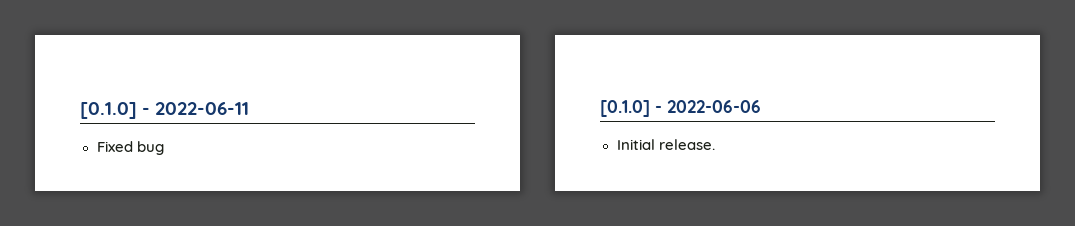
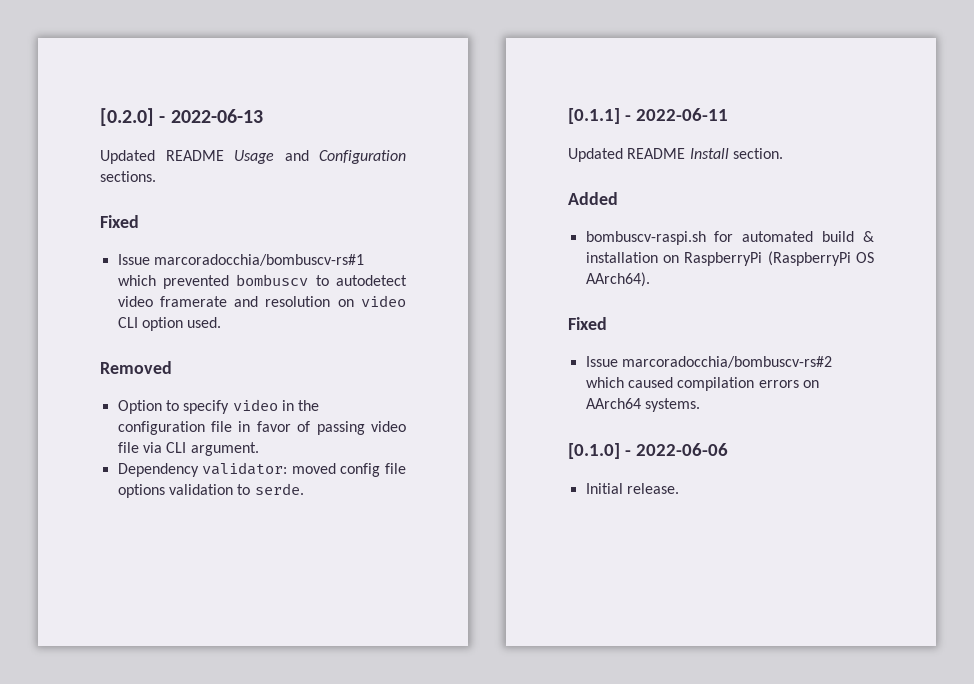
- [0.1.0] - 2022-06-11
- Fixed bug
+ [0.2.0] - 2022-06-13
+ Updated README Usage and Configuration sections.
+ Fixed
+ Issue marcoradocchia/bombuscv-rs#1 which prevented bombuscv to autodetect video framerate and resolution on video CLI option used.
+ Removed
+ Option to specify video in the configuration file in favor of passing video file via CLI argument.
+ Dependency validator: moved config file options validation to serde.
+ [0.1.1] - 2022-06-11
+ Updated README Install section.
+ Added
+ bombuscv-raspi.sh for automated build & installation on RaspberryPi (RaspberryPi OS AArch64).
+ Fixed
+ Issue marcoradocchia/bombuscv-rs#2 which caused compilation errors on AArch64 systems.

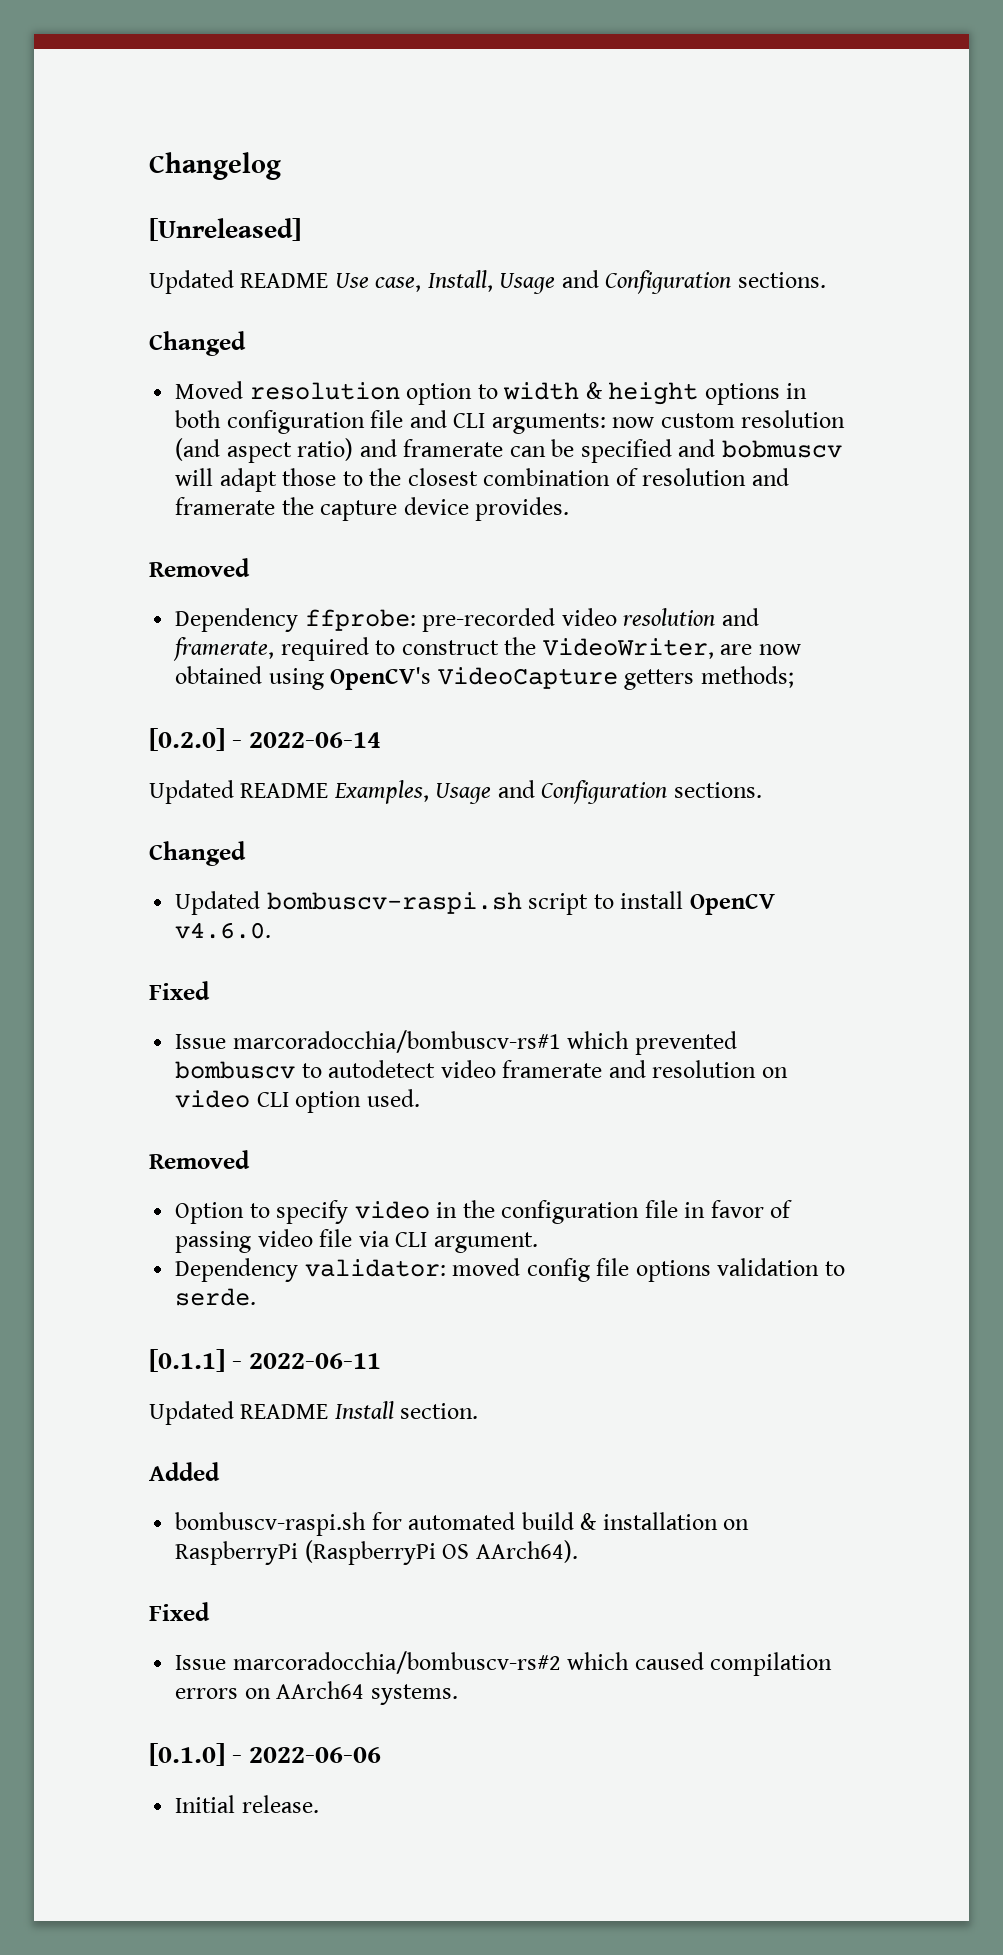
- [0.2.0] - 2022-06-13
- Updated README Usage and Configuration sections.
+ Changelog
+ [Unreleased]
+ Updated README Use case, Install, Usage and Configuration sections.
+ Changed
+ Moved resolution option to width & height options in both configuration file and CLI arguments: now custom resolution (and aspect ratio) and framerate can be specified and bobmuscv will adapt those to the closest combination of resolution and framerate the capture device provides.
+ Removed
+ Dependency ffprobe: pre-recorded video resolution and framerate, required to construct the VideoWriter, are now obtained using OpenCV's VideoCapture getters methods;
+ [0.2.0] - 2022-06-14
+ Updated README Examples, Usage and Configuration sections.
+ Changed
+ Updated bombuscv-raspi.sh script to install OpenCV v4.6.0.

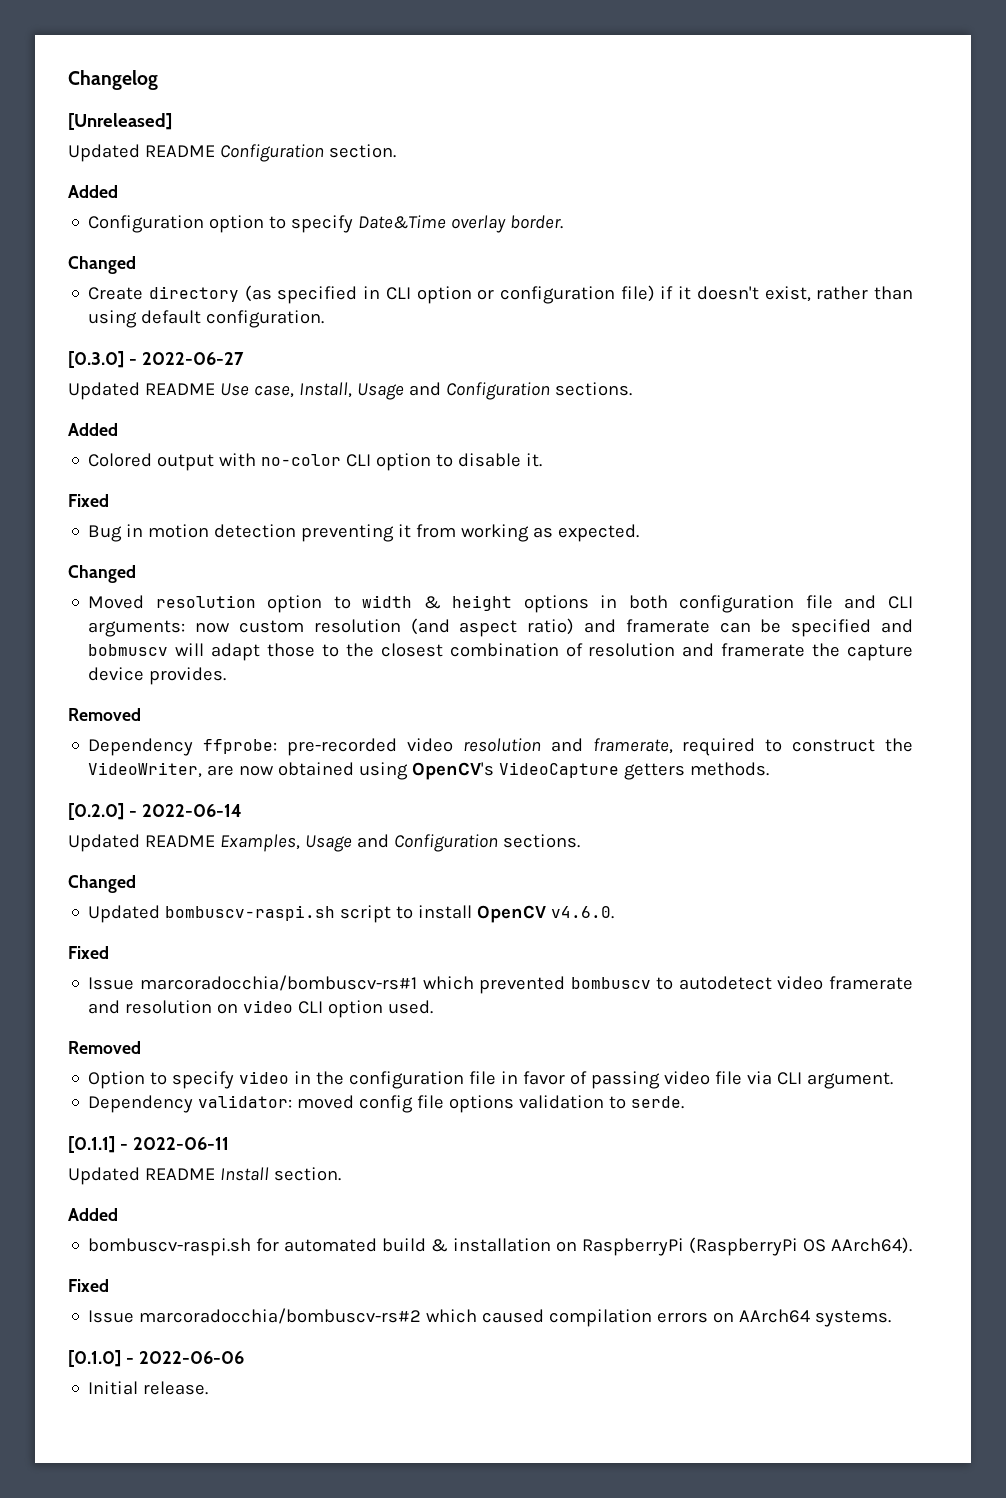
+ Updated README Configuration section.
+ Added
+ Configuration option to specify Date&Time overlay border.
+ Changed
+ Create directory (as specified in CLI option or configuration file) if it doesn't exist, rather than using default configuration.
+ [0.3.0] - 2022-06-27
  Updated README Use case, Install, Usage and Configuration sections.
+ Added
+ Colored output with no-color CLI option to disable it.
+ Fixed
+ Bug in motion detection preventing it from working as expected.
- Dependency ffprobe: pre-recorded video resolution and framerate, required to construct the VideoWriter, are now obtained using OpenCV's VideoCapture getters methods;
+ Dependency ffprobe: pre-recorded video resolution and framerate, required to construct the VideoWriter, are now obtained using OpenCV's VideoCapture getters methods.

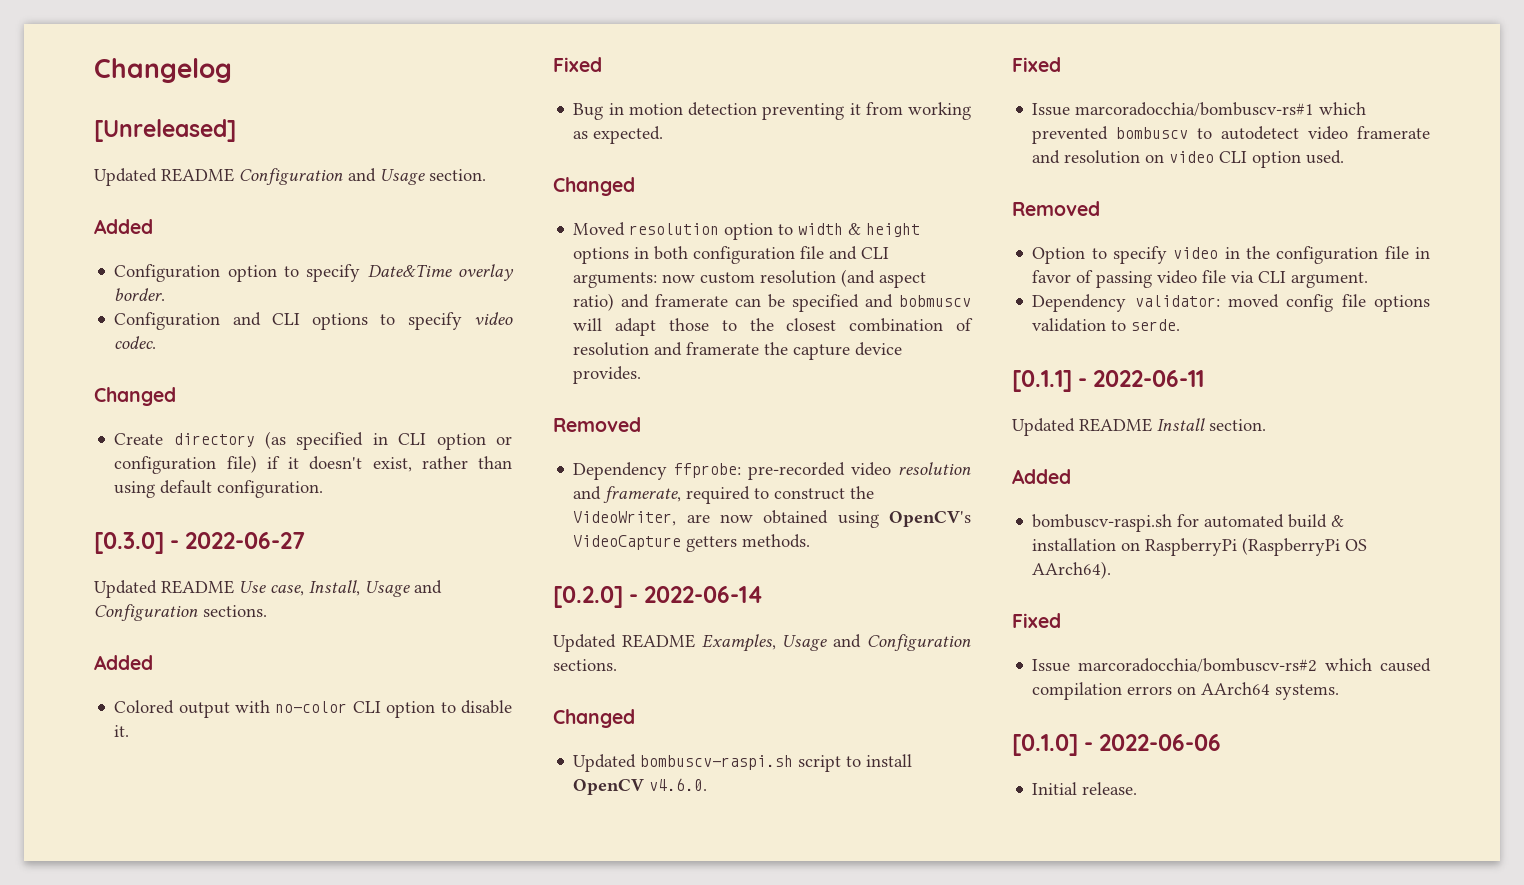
- Updated README Configuration section.
+ Updated README Configuration and Usage section.
+ Configuration and CLI options to specify video codec.

